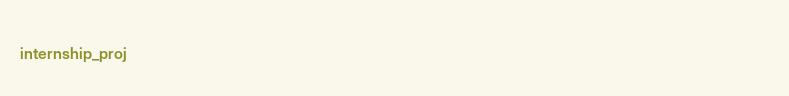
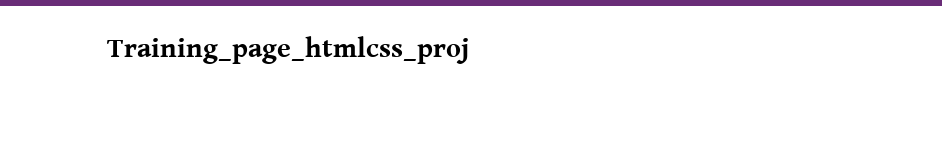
- internship_proj
+ Training_page_htmlcss_proj

